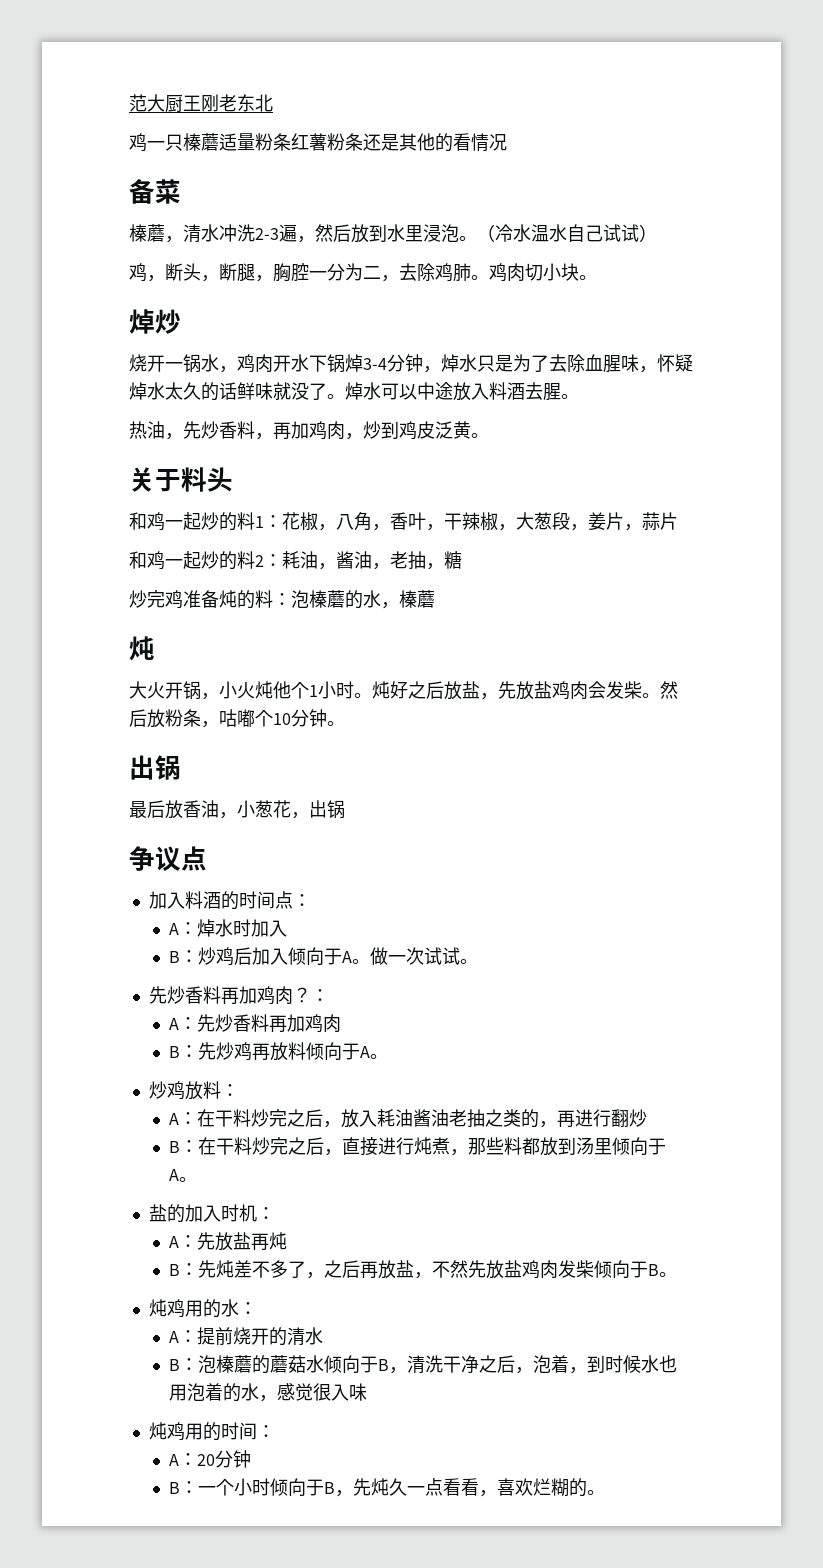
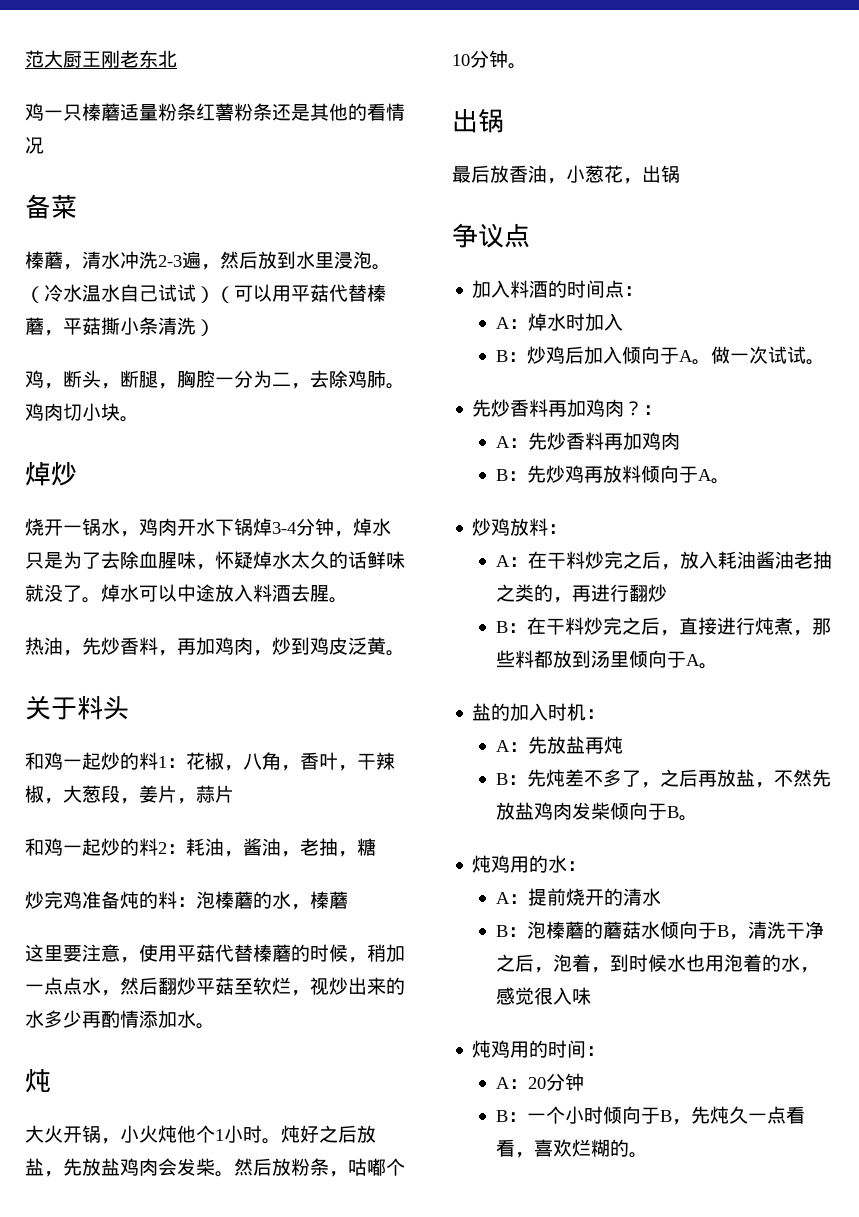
- （冷水温水自己试试）
+ （冷水温水自己试试）（可以用平菇代替榛蘑，平菇撕小条清洗）
+ 这里要注意，使用平菇代替榛蘑的时候，稍加一点点水，然后翻炒平菇至软烂，视炒出来的水多少再酌情添加水。

